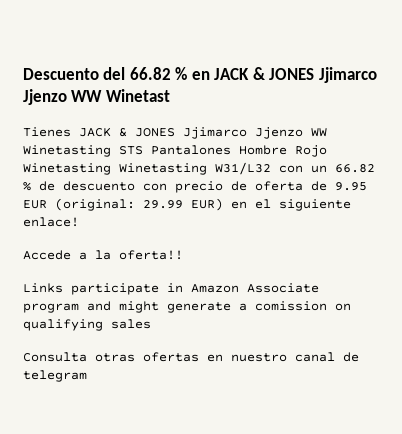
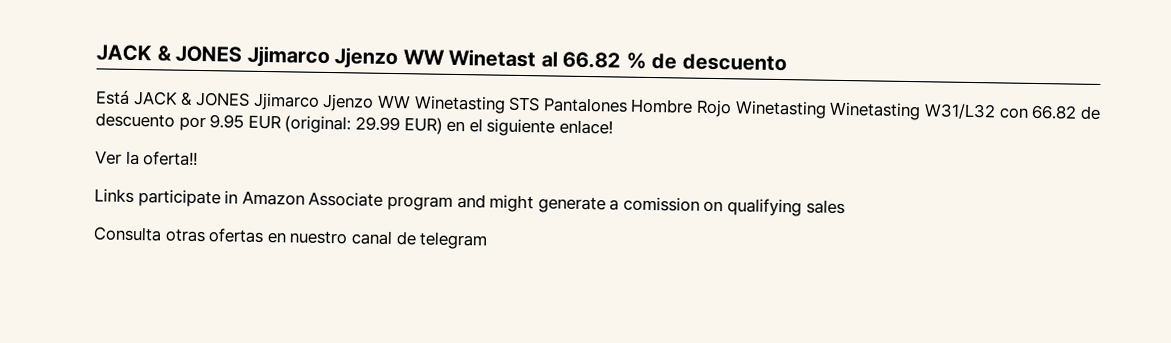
- Descuento del 66.82 % en JACK & JONES Jjimarco Jjenzo WW Winetast
- Tienes JACK & JONES Jjimarco Jjenzo WW Winetasting STS Pantalones Hombre Rojo Winetasting Winetasting W31/L32 con un 66.82 % de descuento con precio de oferta de 9.95 EUR (original: 29.99 EUR) en el siguiente enlace!
+ JACK & JONES Jjimarco Jjenzo WW Winetast al 66.82 % de descuento
+ Está JACK & JONES Jjimarco Jjenzo WW Winetasting STS Pantalones Hombre Rojo Winetasting Winetasting W31/L32 con 66.82 de descuento por 9.95 EUR (original: 29.99 EUR) en el siguiente enlace!
- Accede a la oferta!!
+ Ver la oferta!!

